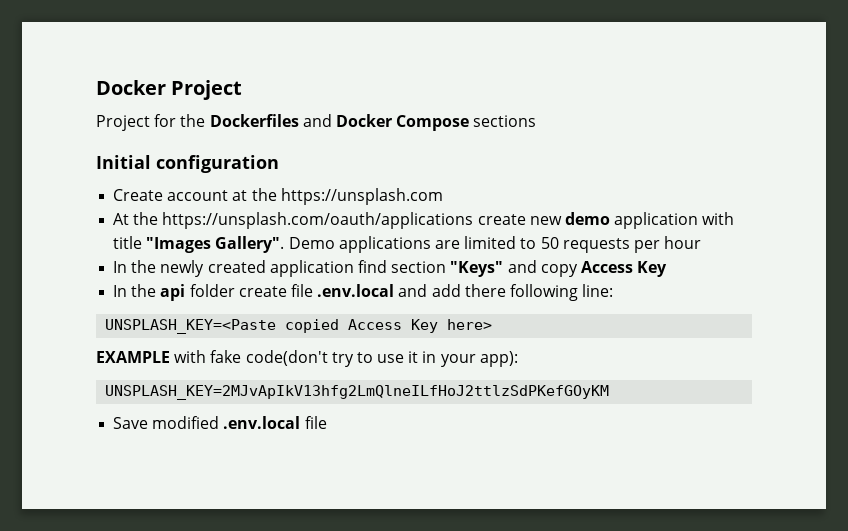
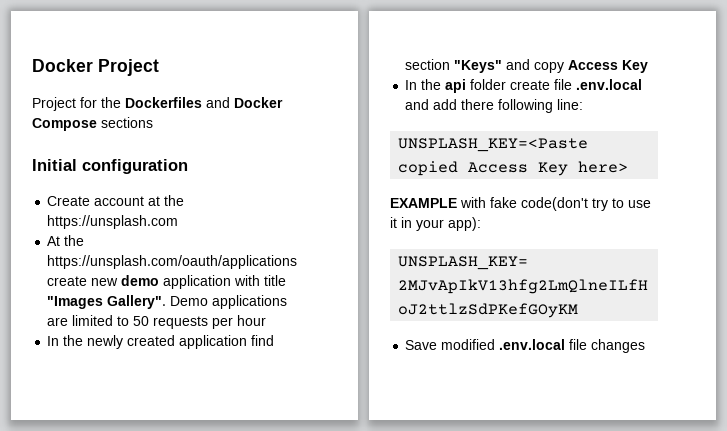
- Save modified .env.local file
+ Save modified .env.local file changes

